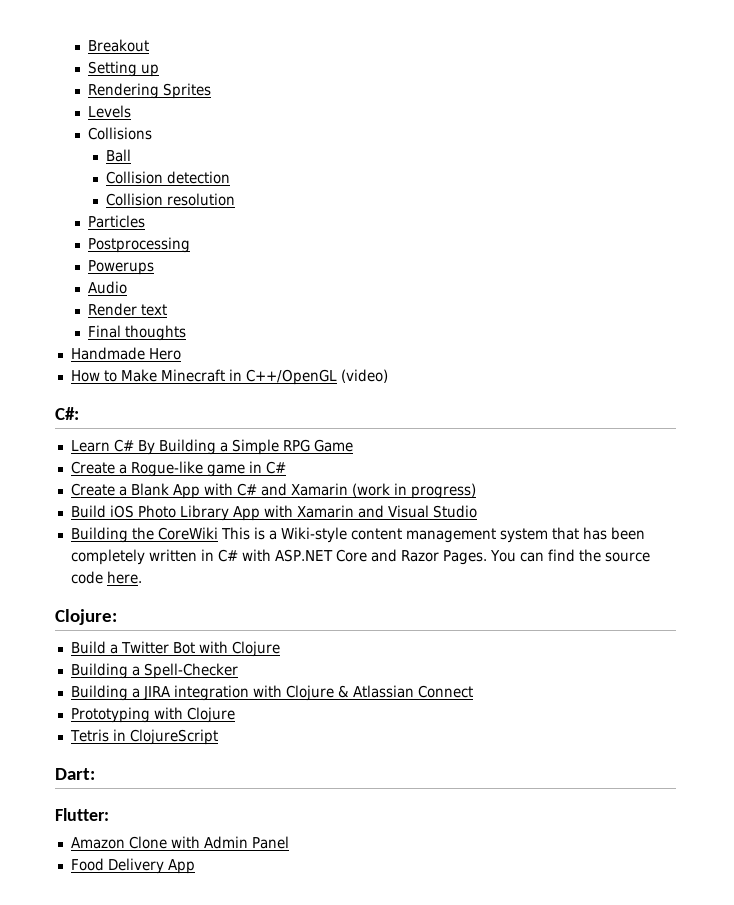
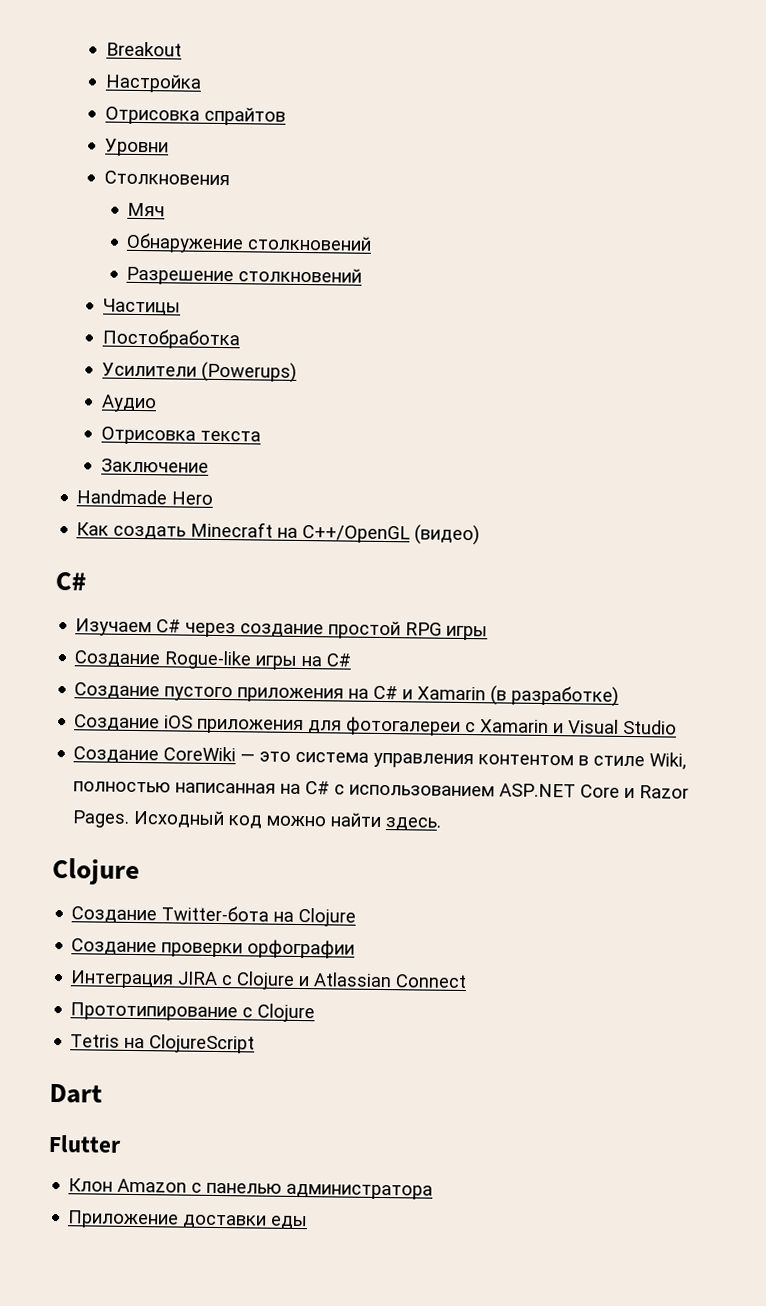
- Setting up
- Rendering Sprites
- Levels
- Collisions
- Ball
- Collision detection
- Collision resolution
- Particles
- Postprocessing
- Powerups
- Audio
- Render text
- Final thoughts
+ Настройка
+ Отрисовка спрайтов
+ Уровни
+ Столкновения
+ Мяч
+ Обнаружение столкновений
+ Разрешение столкновений
+ Частицы
+ Постобработка
+ Усилители (Powerups)
+ Аудио
+ Отрисовка текста
+ Заключение
  Handmade Hero
- How to Make Minecraft in C++/OpenGL (video)
- C#:
- Learn C# By Building a Simple RPG Game
- Create a Rogue-like game in C#
- Create a Blank App with C# and Xamarin (work in progress)
- Build iOS Photo Library App with Xamarin and Visual Studio
- Building the CoreWiki This is a Wiki-style content management system that has been completely written in C# with ASP.NET Core and Razor Pages.
+ Как создать Minecraft на C++/OpenGL (видео)
+ C#
+ Изучаем C# через создание простой RPG игры
+ Создание Rogue-like игры на C#
+ Создание пустого приложения на C# и Xamarin (в разработке)
+ Создание iOS приложения для фотогалереи с Xamarin и Visual Studio
+ Создание CoreWiki — это система управления контентом в стиле Wiki, полностью написанная на C# с использованием ASP.NET Core и Razor Pages.
- You can find the source code here.
- Clojure:
- Build a Twitter Bot with Clojure
- Building a Spell-Checker
- Building a JIRA integration with Clojure & Atlassian Connect
+ Исходный код можно найти здесь.
+ Clojure
+ Создание Twitter-бота на Clojure
+ Создание проверки орфографии
+ Интеграция JIRA с Clojure и Atlassian Connect
- Prototyping with Clojure
+ Прототипирование с Clojure
- Tetris in ClojureScript
+ Tetris на ClojureScript
- Dart:
- Flutter:
- Amazon Clone with Admin Panel
- Food Delivery App
+ Dart
+ Flutter
+ Клон Amazon с панелью администратора
+ Приложение доставки еды

